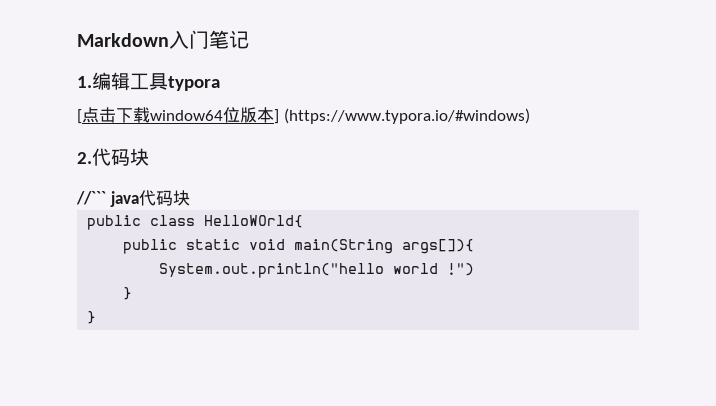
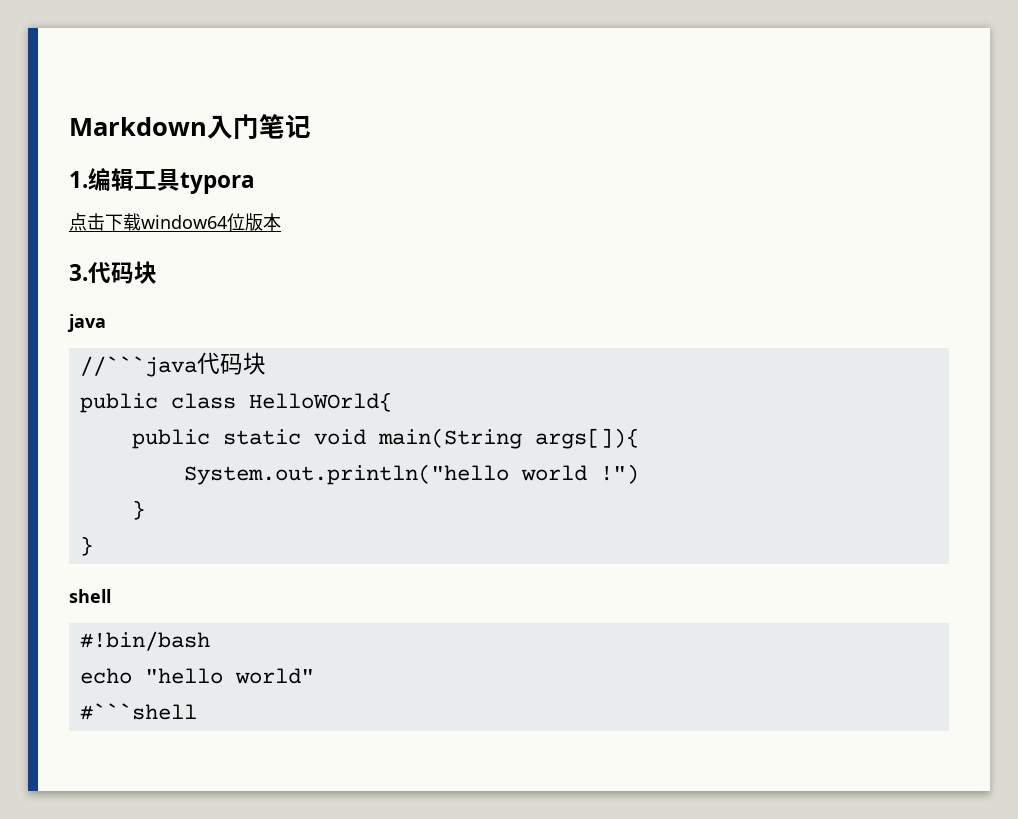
- [点击下载window64位版本] (https://www.typora.io/#windows)
- 2.代码块
- //``` java代码块
+ 点击下载window64位版本
+ 3.代码块
+ java
+ //```java代码块
+ shell
+ #!bin/bash
+ echo "hello world"
+ #```shell

